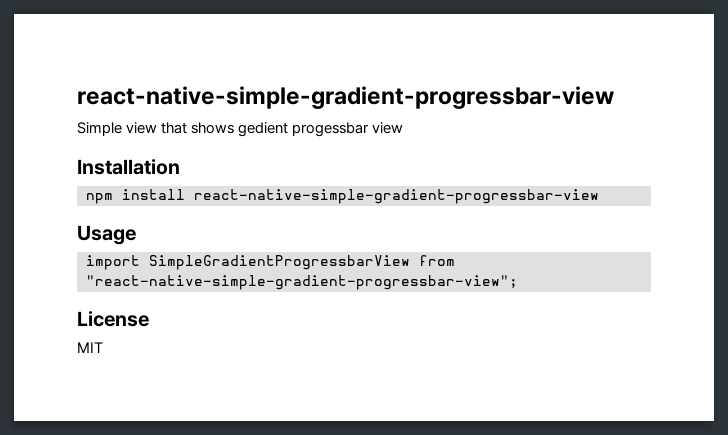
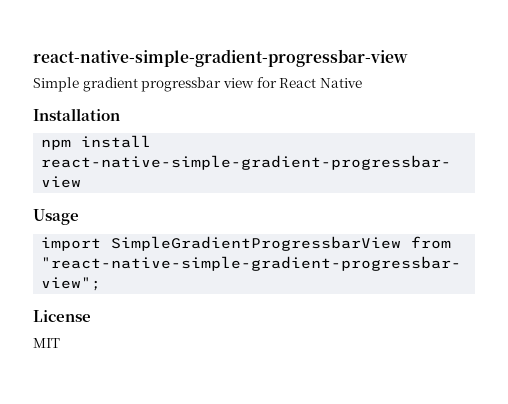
- Simple view that shows gedient progessbar view
+ Simple gradient progressbar view for React Native

